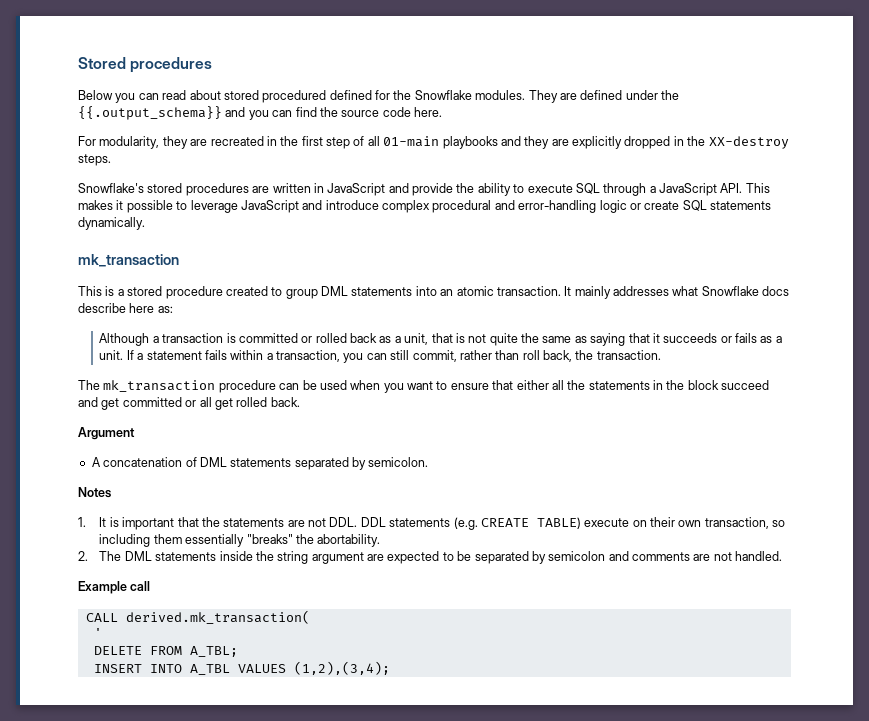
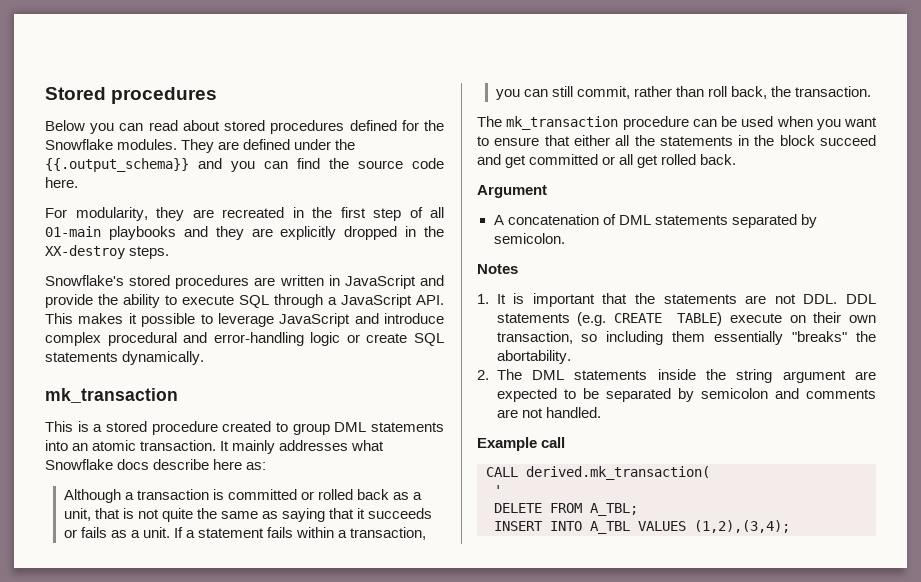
- Below you can read about stored procedured defined for the Snowflake modules.
+ Below you can read about stored procedures defined for the Snowflake modules.

